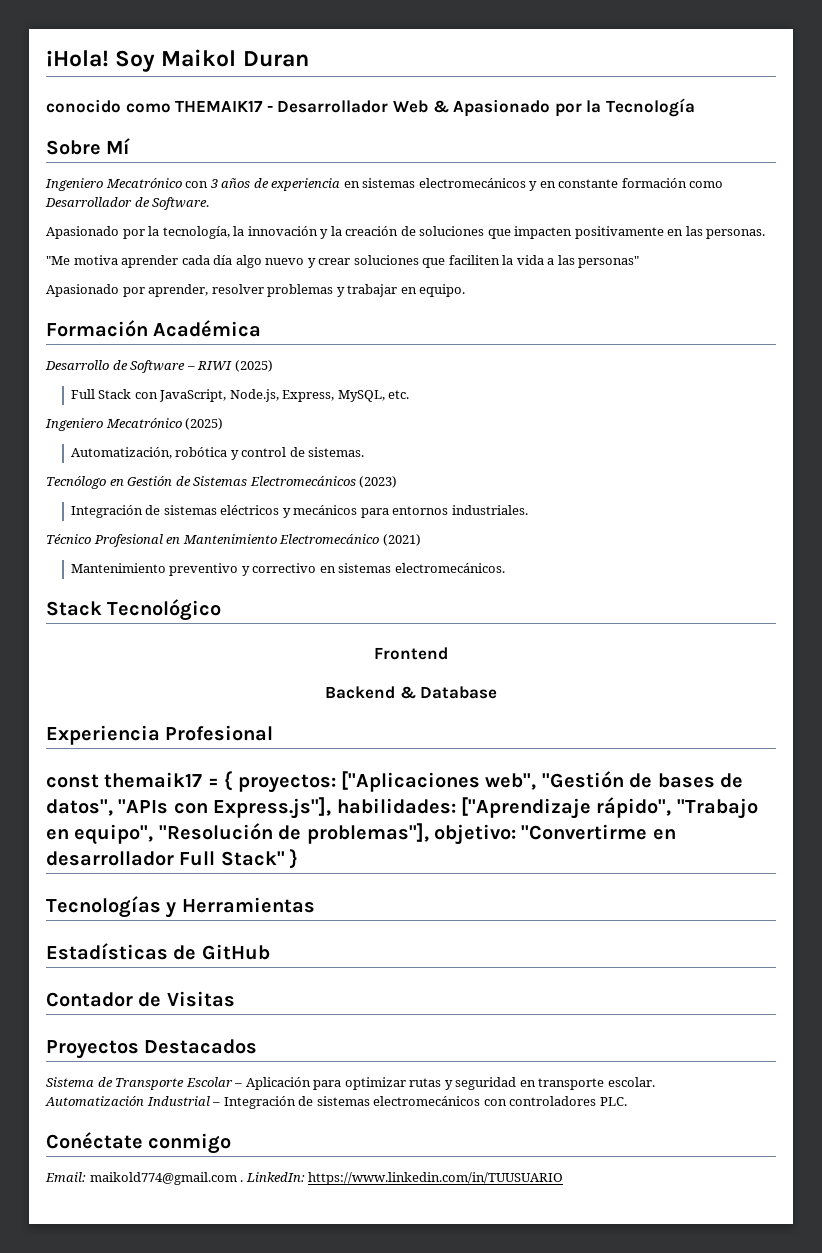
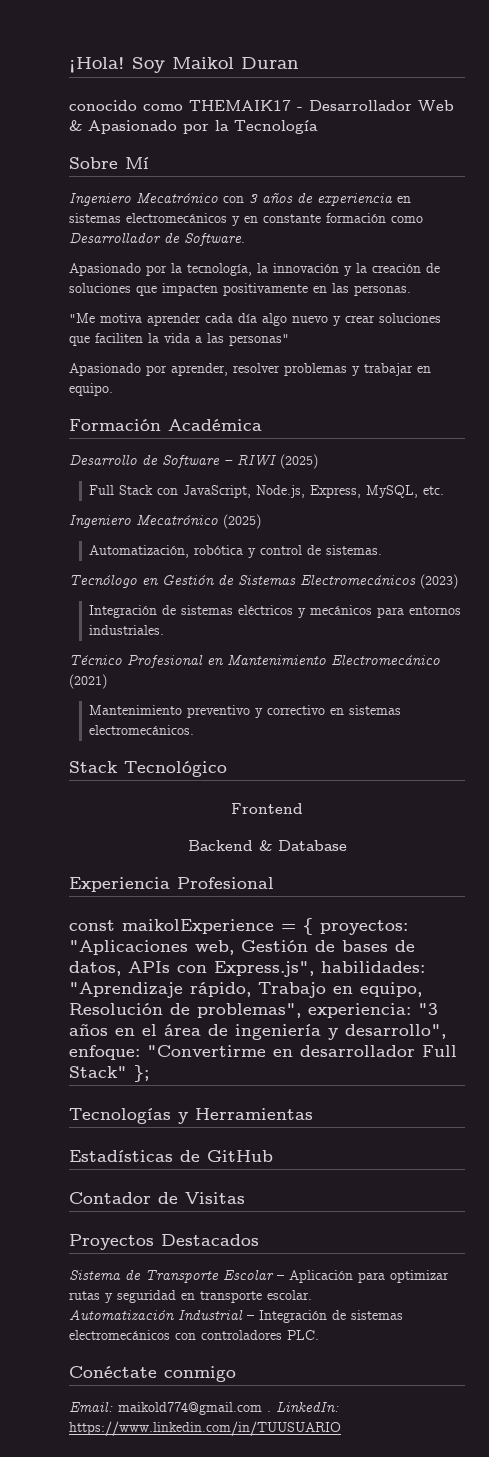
- const themaik17 = { proyectos: ["Aplicaciones web", "Gestión de bases de datos", "APIs con Express.js"], habilidades: ["Aprendizaje rápido", "Trabajo en equipo", "Resolución de problemas"], objetivo: "Convertirme en desarrollador Full Stack" }
+ const maikolExperience = { proyectos: "Aplicaciones web, Gestión de bases de datos, APIs con Express.js", habilidades: "Aprendizaje rápido, Trabajo en equipo, Resolución de problemas", experiencia: "3 años en el área de ingeniería y desarrollo", enfoque: "Convertirme en desarrollador Full Stack" };

